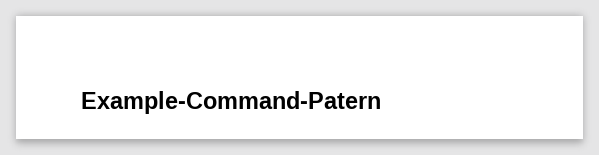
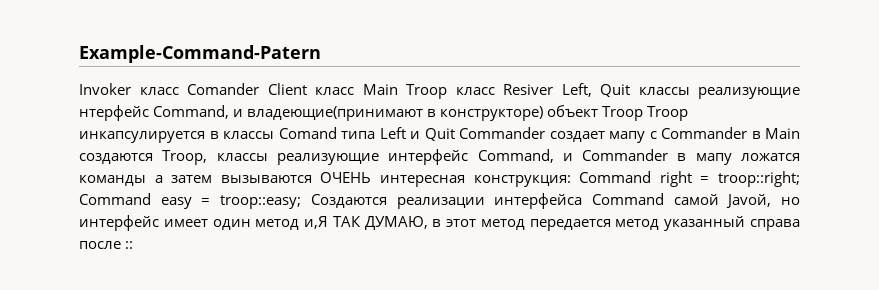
+ Invoker класс Comander Client класс Main Troop класс Resiver Left, Quit классы реализующие нтерфейс Command, и владеющие(принимают в конструкторе) объект Troop Troop инкапсулируется в классы Comand типа Left и Quit Commander создает мапу с Commander в Main создаются Troop, классы реализующие интерфейс Command, и Commander в мапу ложатся команды а затем вызываются ОЧЕНЬ интересная конструкция: Command right = troop::right; Command easy = troop::easy; Создаются реализации интерфейса Command самой Javой, но интерфейс имеет один метод и,Я ТАК ДУМАЮ, в этот метод передается метод указанный справа после ::

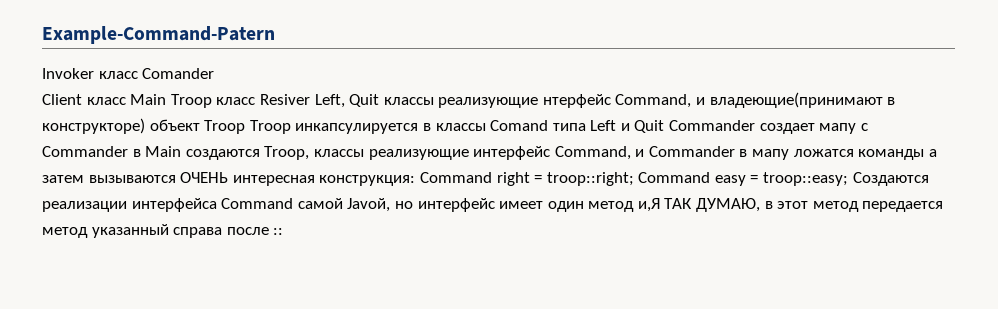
- Invoker класс Comander Client класс Main Troop класс Resiver Left, Quit классы реализующие нтерфейс Command, и владеющие(принимают в конструкторе) объект Troop Troop инкапсулируется в классы Comand типа Left и Quit Commander создает мапу с Commander в Main создаются Troop, классы реализующие интерфейс Command, и Commander в мапу ложатся команды а затем вызываются ОЧЕНЬ интересная конструкция:
+ Invoker класс Comander
+ Client класс Main Troop класс Resiver Left, Quit классы реализующие нтерфейс Command, и владеющие(принимают в конструкторе) объект Troop Troop инкапсулируется в классы Comand типа Left и Quit Commander создает мапу с Commander в Main создаются Troop, классы реализующие интерфейс Command, и Commander в мапу ложатся команды а затем вызываются ОЧЕНЬ интересная конструкция:

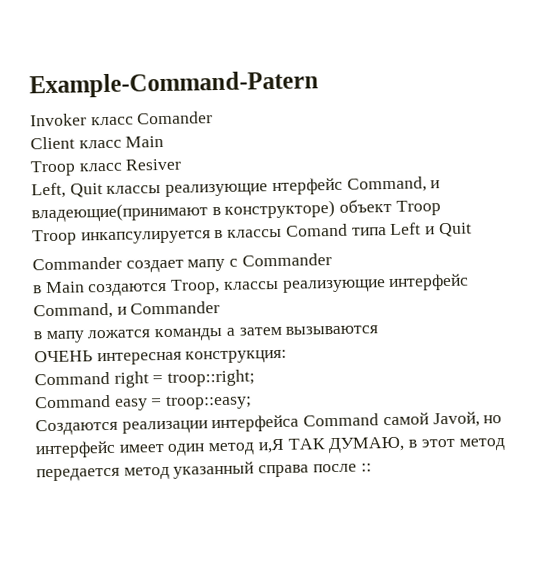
- Client класс Main Troop класс Resiver Left, Quit классы реализующие нтерфейс Command, и владеющие(принимают в конструкторе) объект Troop Troop инкапсулируется в классы Comand типа Left и Quit Commander создает мапу с Commander в Main создаются Troop, классы реализующие интерфейс Command, и Commander в мапу ложатся команды а затем вызываются ОЧЕНЬ интересная конструкция: Command right = troop::right; Command easy = troop::easy; Создаются реализации интерфейса Command самой Javой, но интерфейс имеет один метод и,Я ТАК ДУМАЮ, в этот метод передается метод указанный справа после ::
+ Client класс Main
+ Troop класс Resiver
+ Left, Quit классы реализующие нтерфейс Command, и владеющие(принимают в конструкторе) объект Troop
+ Troop инкапсулируется в классы Comand типа Left и Quit
+ Commander создает мапу с Commander
+ в Main создаются Troop, классы реализующие интерфейс Command, и Commander
+ в мапу ложатся команды а затем вызываются
+ ОЧЕНЬ интересная конструкция:
+ Command right = troop::right;
+ Command easy = troop::easy;
+ Создаются реализации интерфейса Command самой Javой, но интерфейс имеет один метод и,Я ТАК ДУМАЮ, в этот метод передается метод указанный справа после ::

